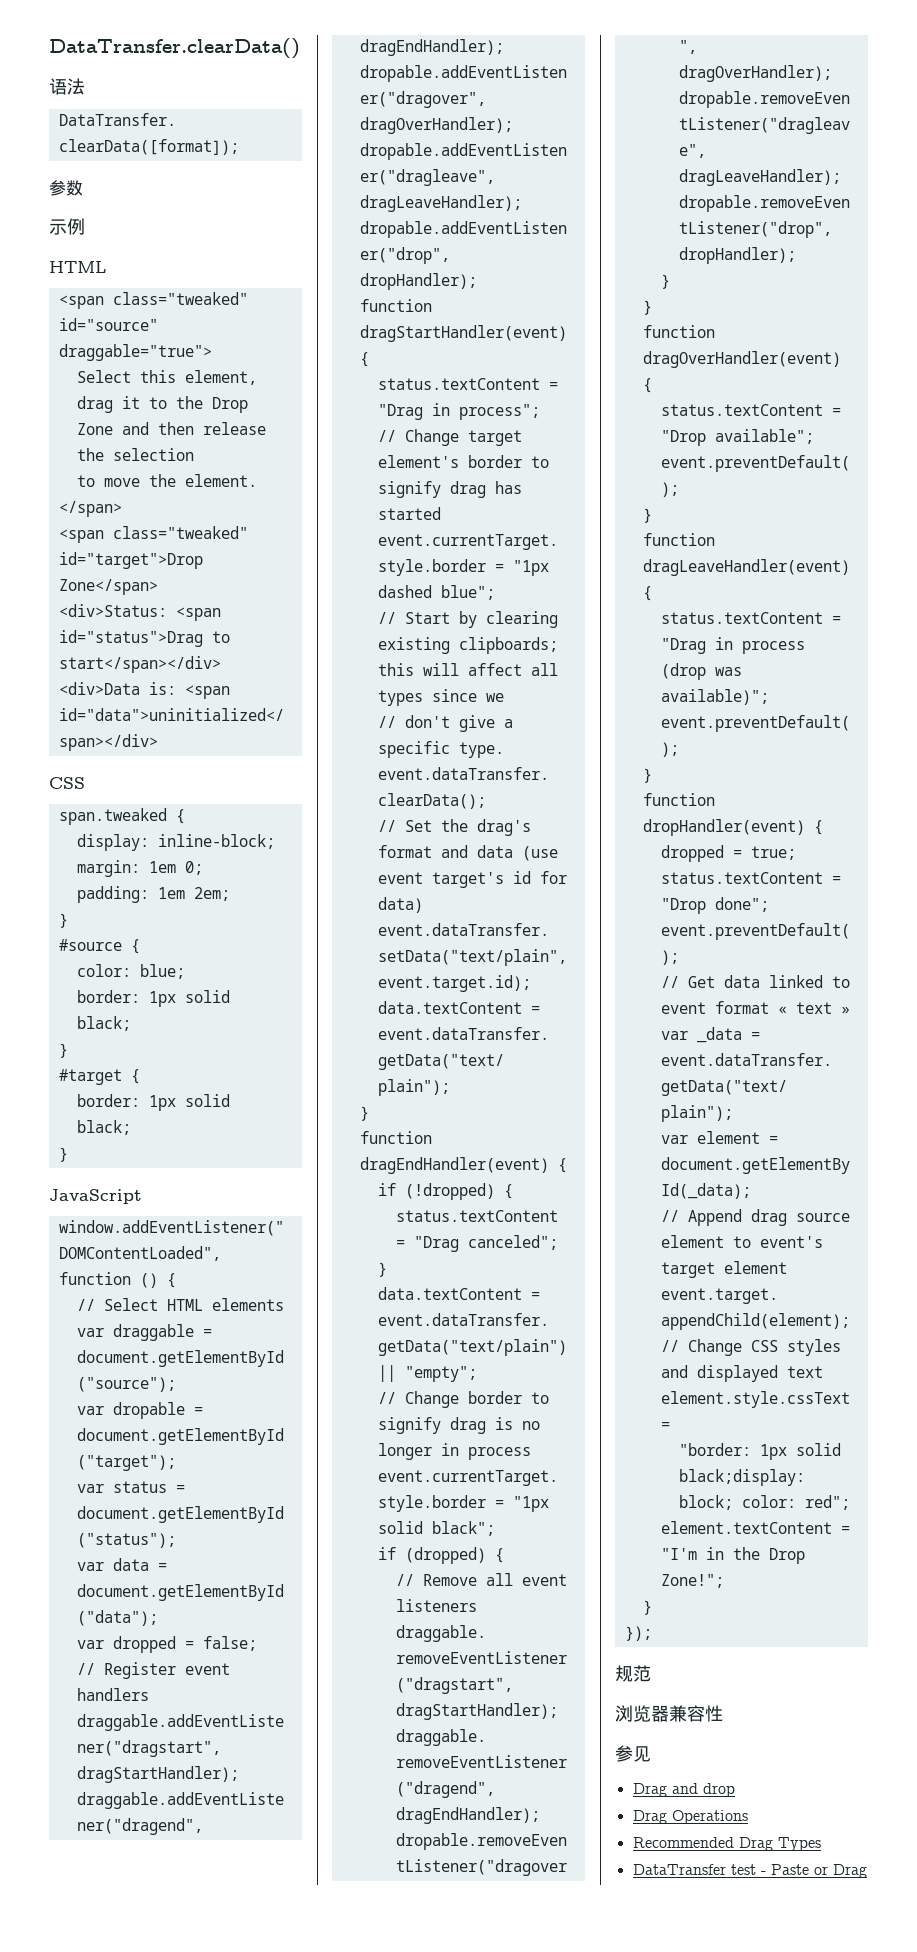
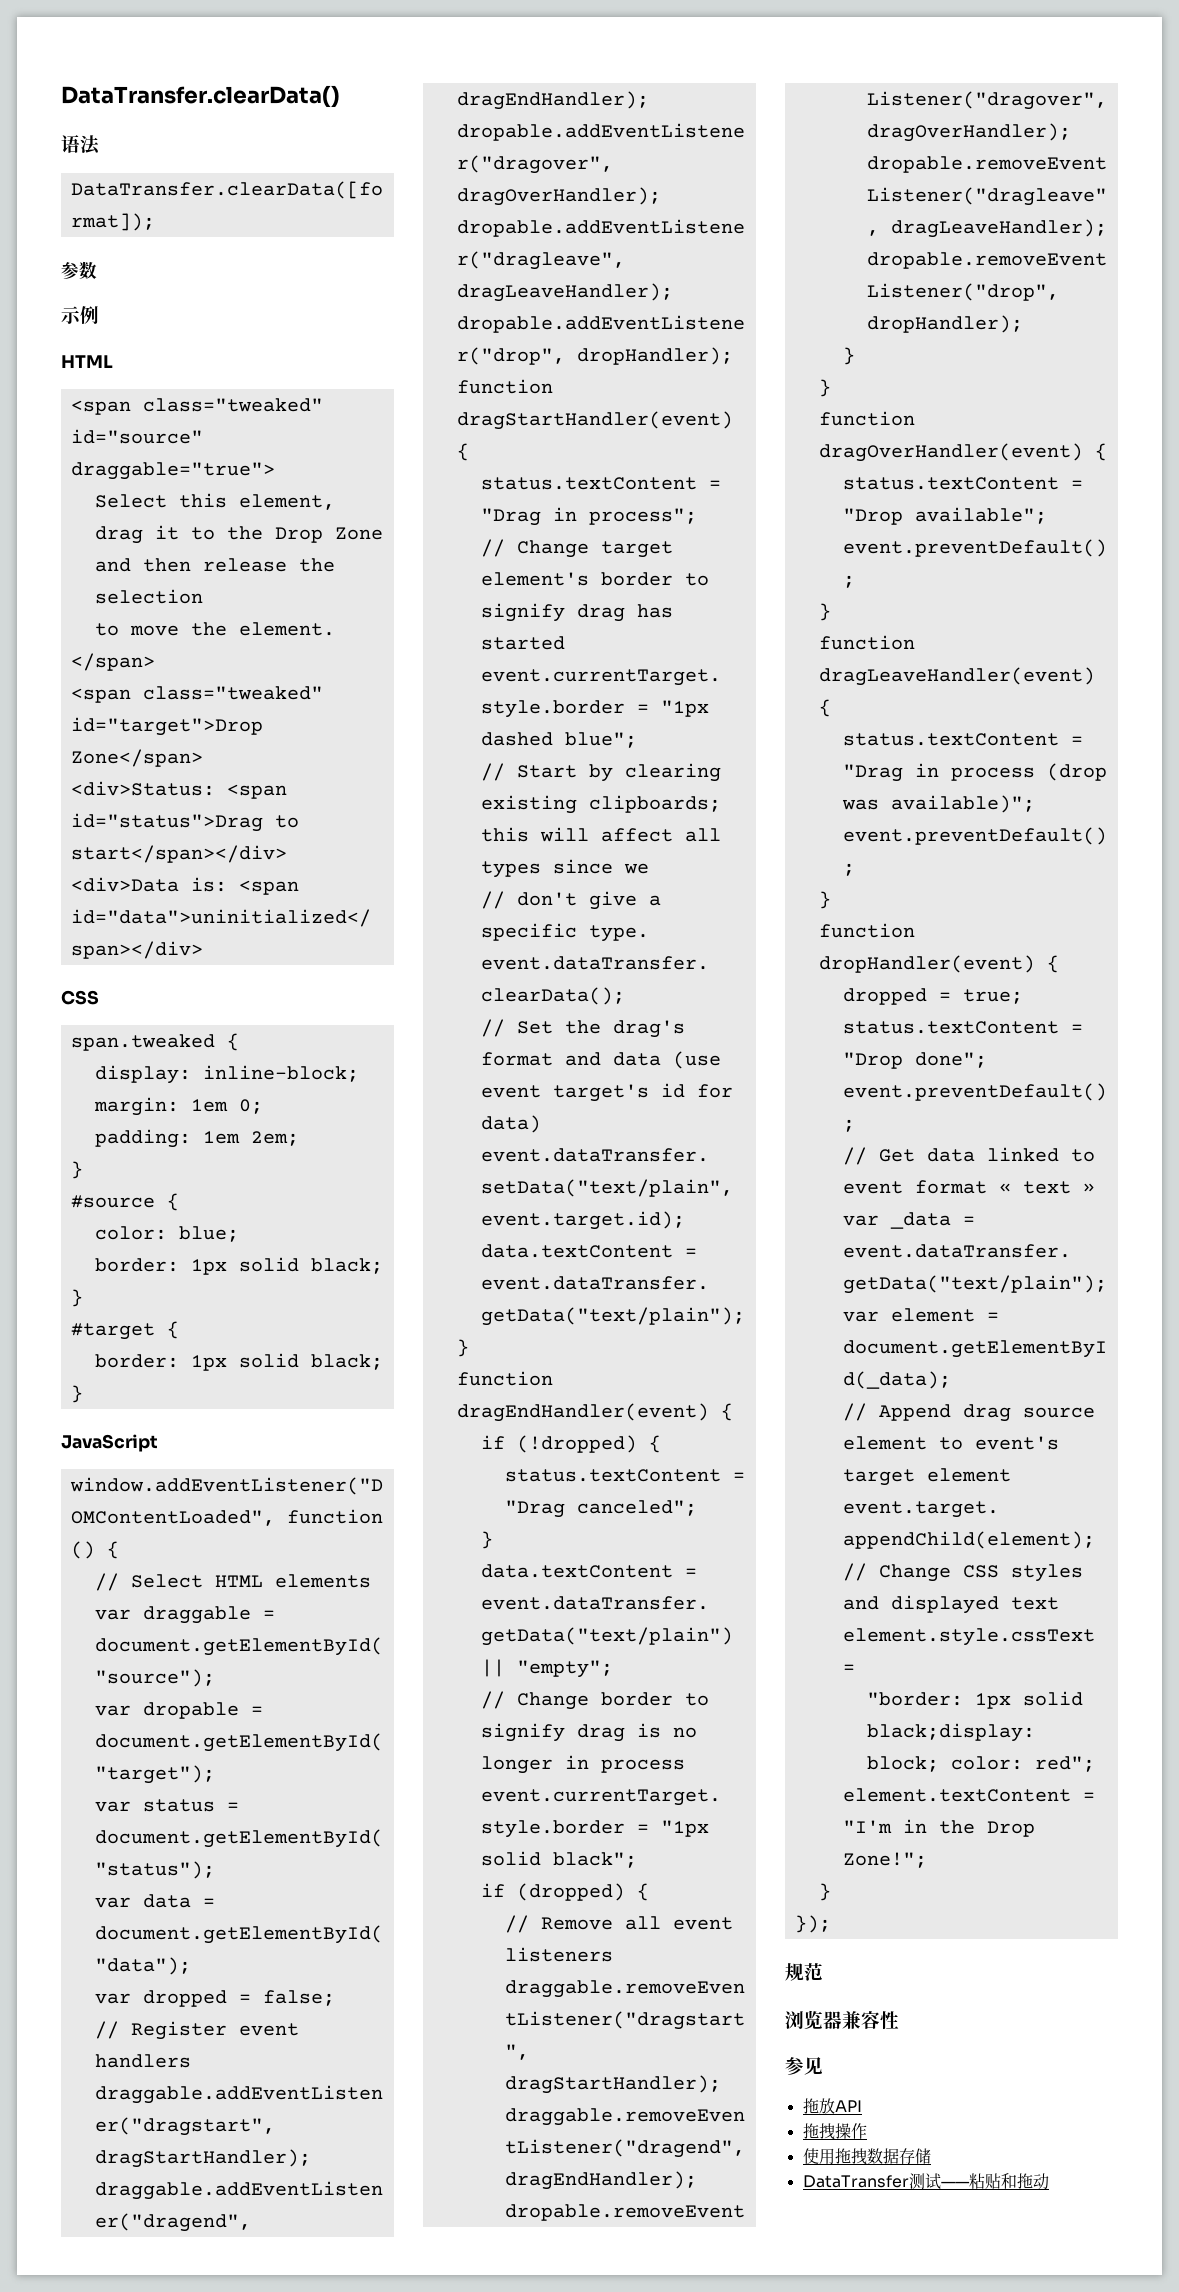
- Drag and drop
- Drag Operations
- Recommended Drag Types
- DataTransfer test - Paste or Drag
+ 拖放API
+ 拖拽操作
+ 使用拖拽数据存储
+ DataTransfer测试——粘贴和拖动

